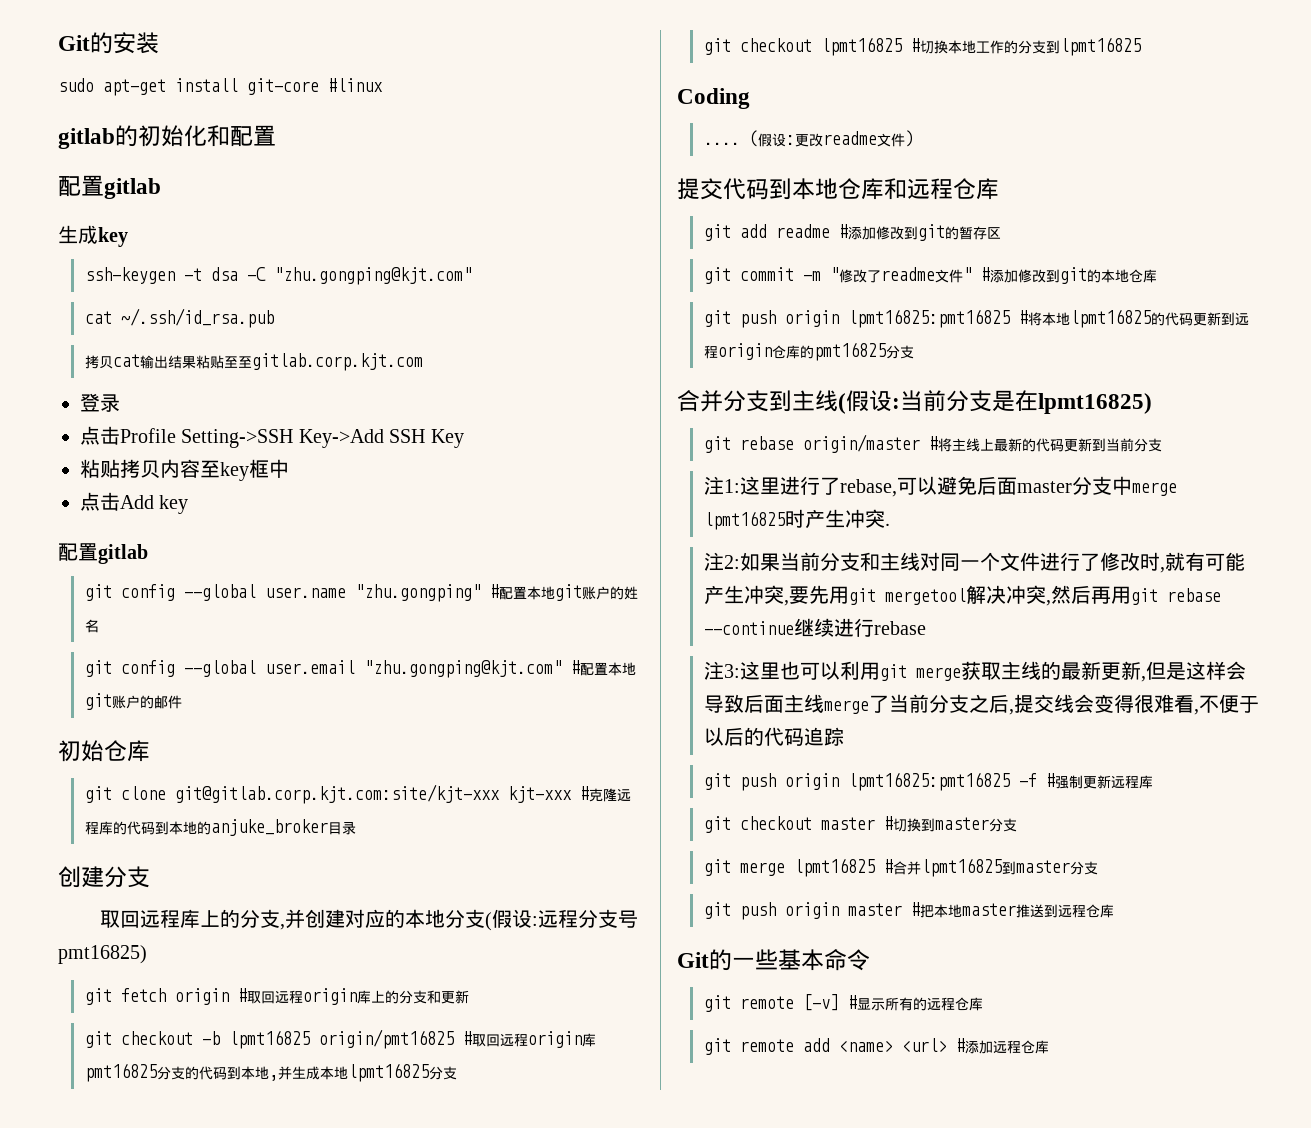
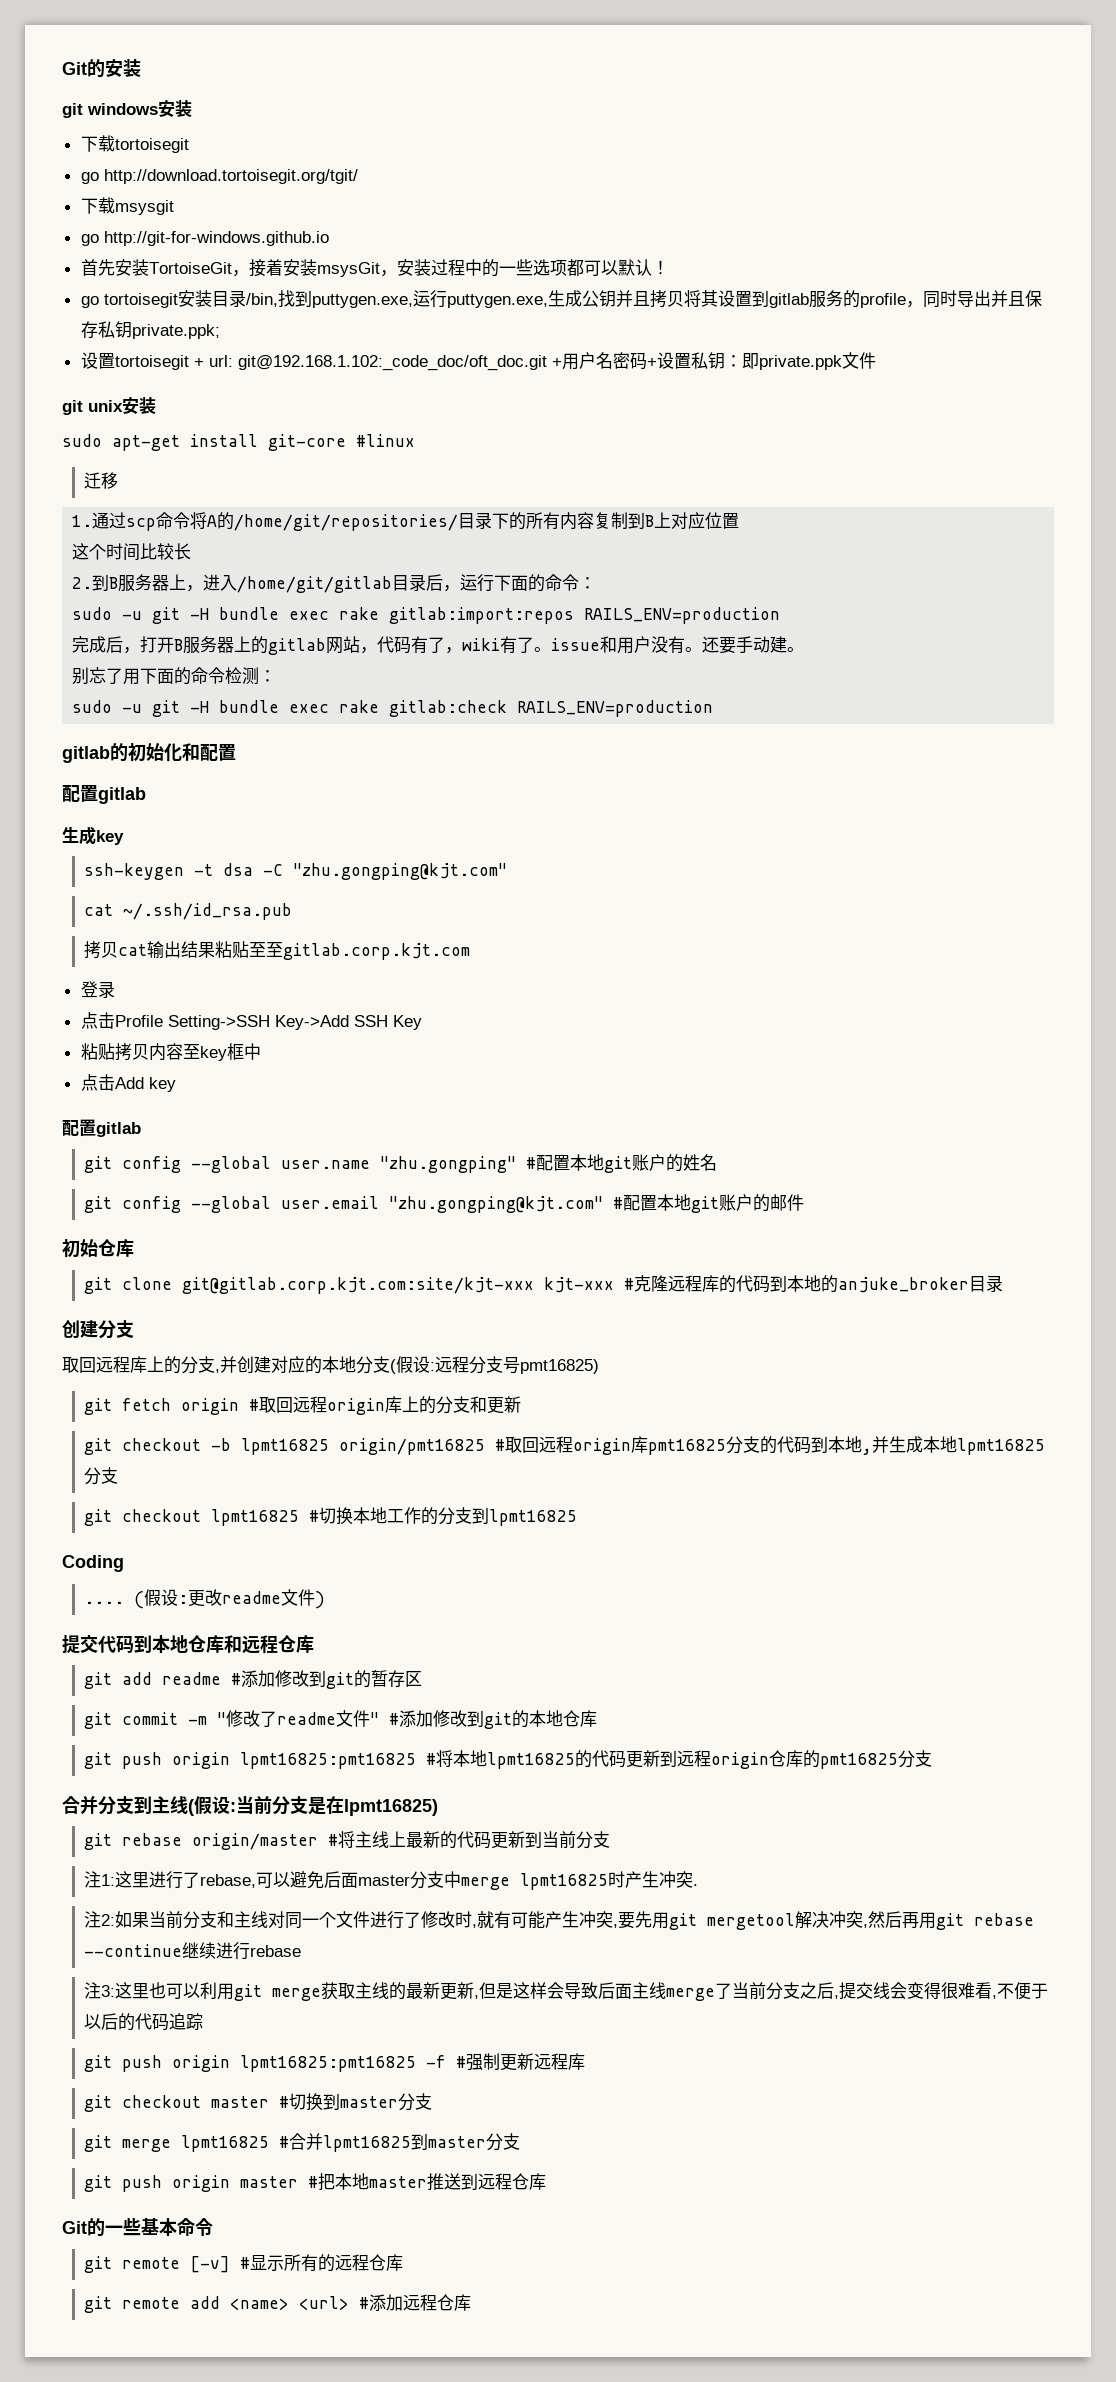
+ git windows安装
+ 下载tortoisegit
+ go http://download.tortoisegit.org/tgit/
+ 下载msysgit
+ go http://git-for-windows.github.io
+ 首先安装TortoiseGit，接着安装msysGit，安装过程中的一些选项都可以默认！
+ go tortoisegit安装目录/bin,找到puttygen.exe,运行puttygen.exe,生成公钥并且拷贝将其设置到gitlab服务的profile，同时导出并且保存私钥private.ppk;
+ 设置tortoisegit + url: git@192.168.1.102:_code_doc/oft_doc.git +用户名密码+设置私钥：即private.ppk文件
+ git unix安装
+ 迁移
+ 1.通过scp命令将A的/home/git/repositories/目录下的所有内容复制到B上对应位置
+ 这个时间比较长
+ 2.到B服务器上，进入/home/git/gitlab目录后，运行下面的命令：
+ sudo -u git -H bundle exec rake gitlab:import:repos RAILS_ENV=production
+ 完成后，打开B服务器上的gitlab网站，代码有了，wiki有了。issue和用户没有。还要手动建。
+ 别忘了用下面的命令检测：
+ sudo -u git -H bundle exec rake gitlab:check RAILS_ENV=production

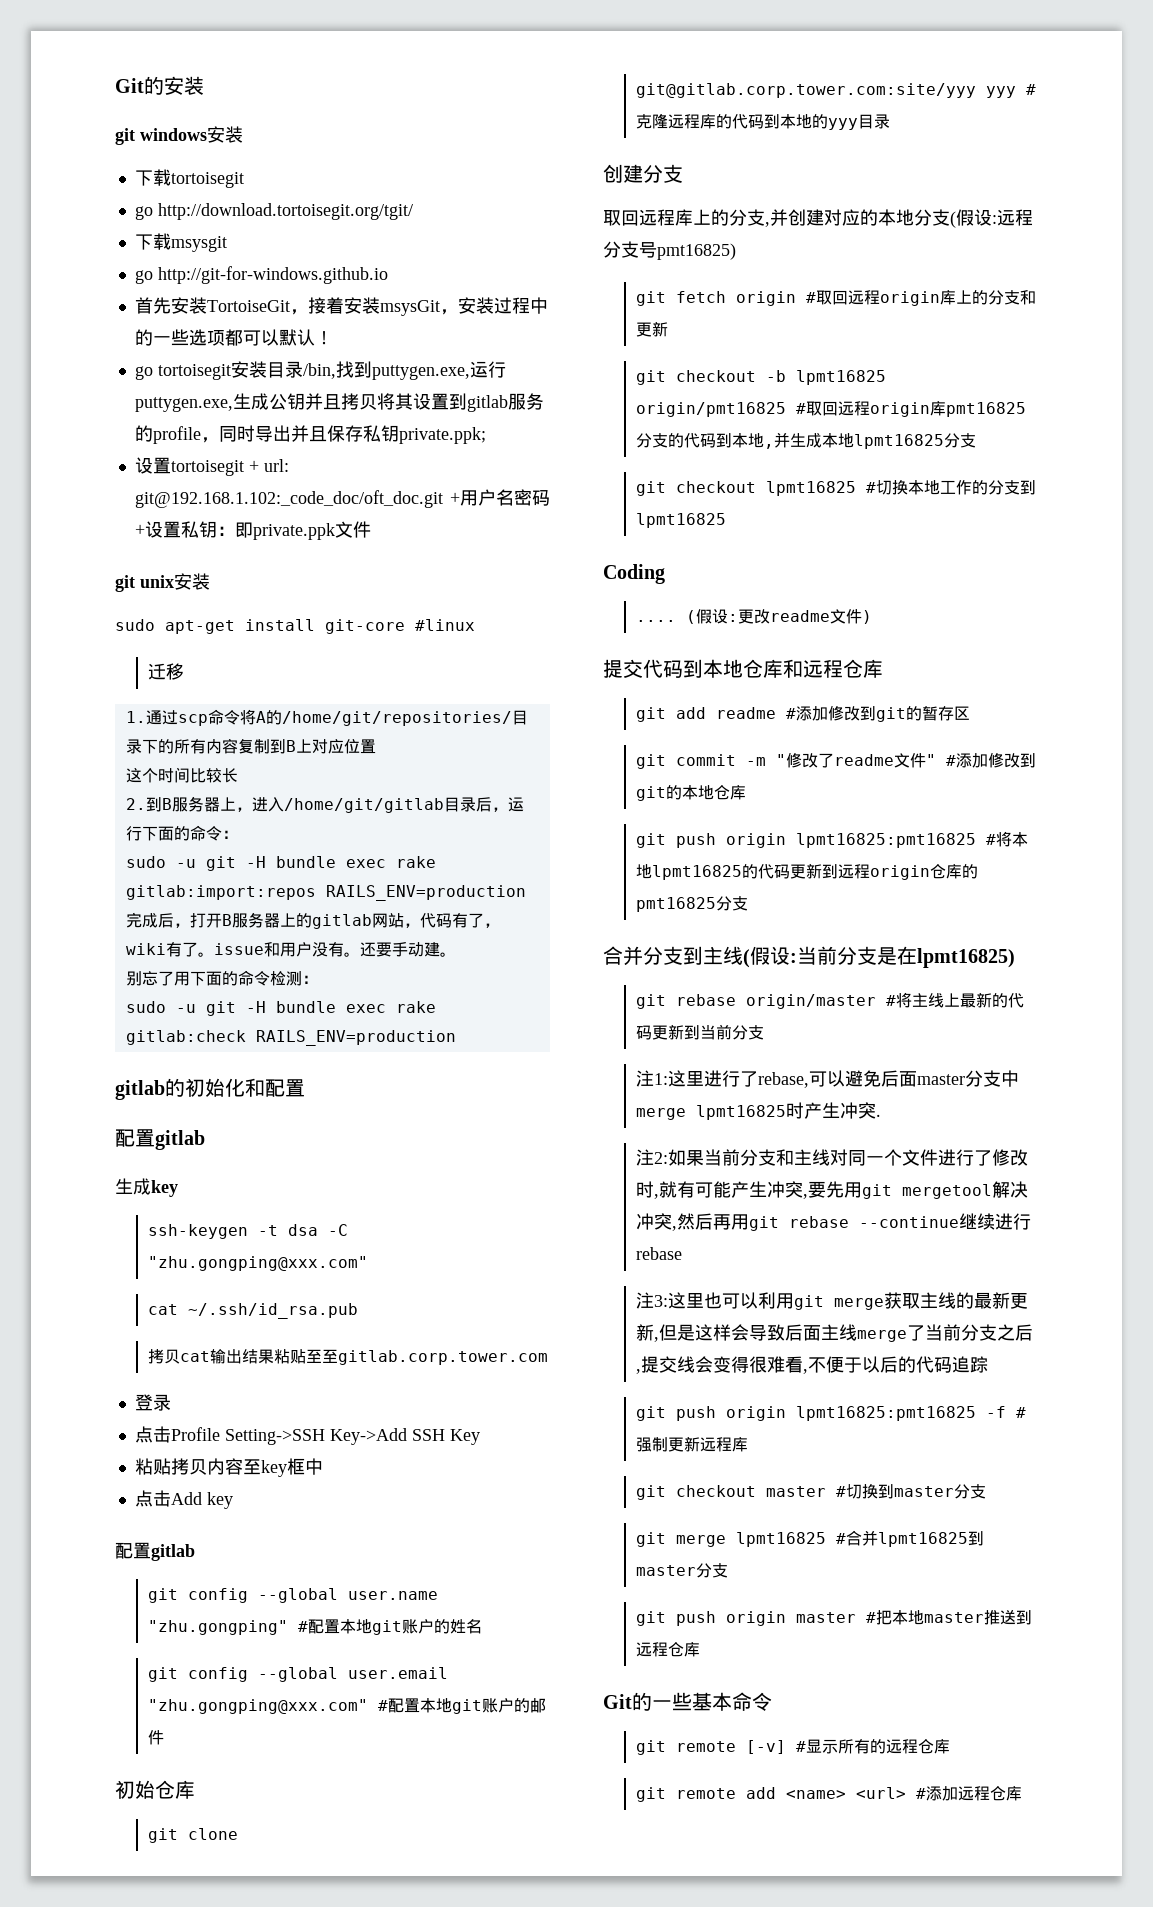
- ssh-keygen -t dsa -C "zhu.gongping@kjt.com"
+ ssh-keygen -t dsa -C "zhu.gongping@xxx.com"
- 拷贝cat输出结果粘贴至至gitlab.corp.kjt.com
+ 拷贝cat输出结果粘贴至至gitlab.corp.tower.com
- git config --global user.email "zhu.gongping@kjt.com" #配置本地git账户的邮件
+ git config --global user.email "zhu.gongping@xxx.com" #配置本地git账户的邮件
- git clone git@gitlab.corp.kjt.com:site/kjt-xxx kjt-xxx #克隆远程库的代码到本地的anjuke_broker目录
+ git clone git@gitlab.corp.tower.com:site/yyy yyy #克隆远程库的代码到本地的yyy目录

